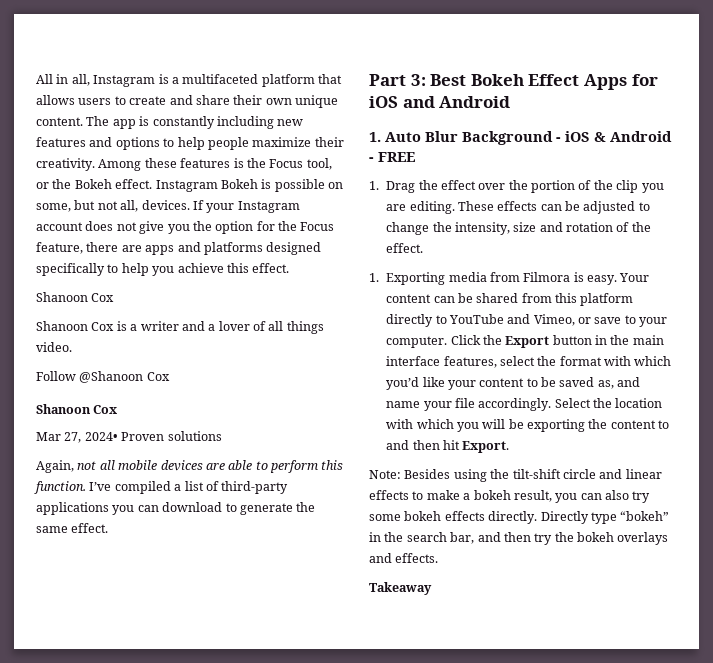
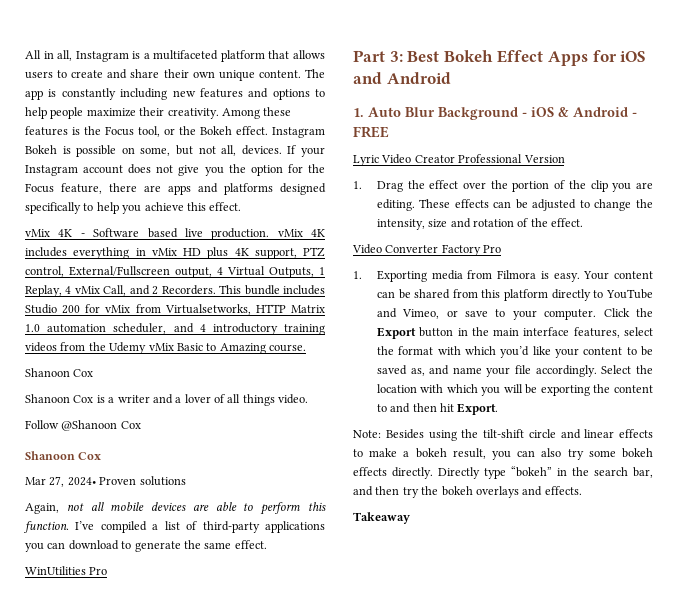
+ vMix 4K - Software based live production. vMix 4K includes everything in vMix HD plus 4K support, PTZ control, External/Fullscreen output, 4 Virtual Outputs, 1 Replay, 4 vMix Call, and 2 Recorders. This bundle includes Studio 200 for vMix from Virtualsetworks, HTTP Matrix 1.0 automation scheduler, and 4 introductory training videos from the Udemy vMix Basic to Amazing course.
+ WinUtilities Pro
+ Lyric Video Creator Professional Version
+ Video Converter Factory Pro

